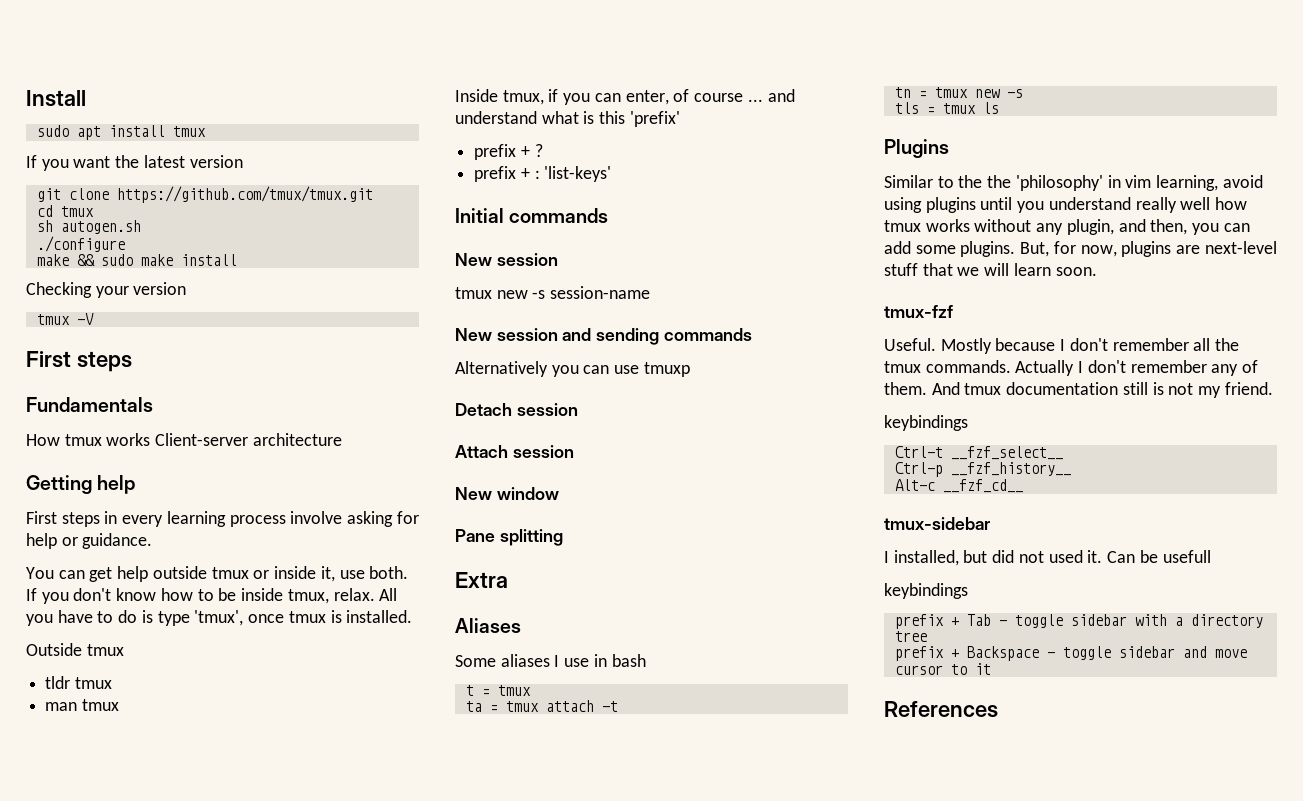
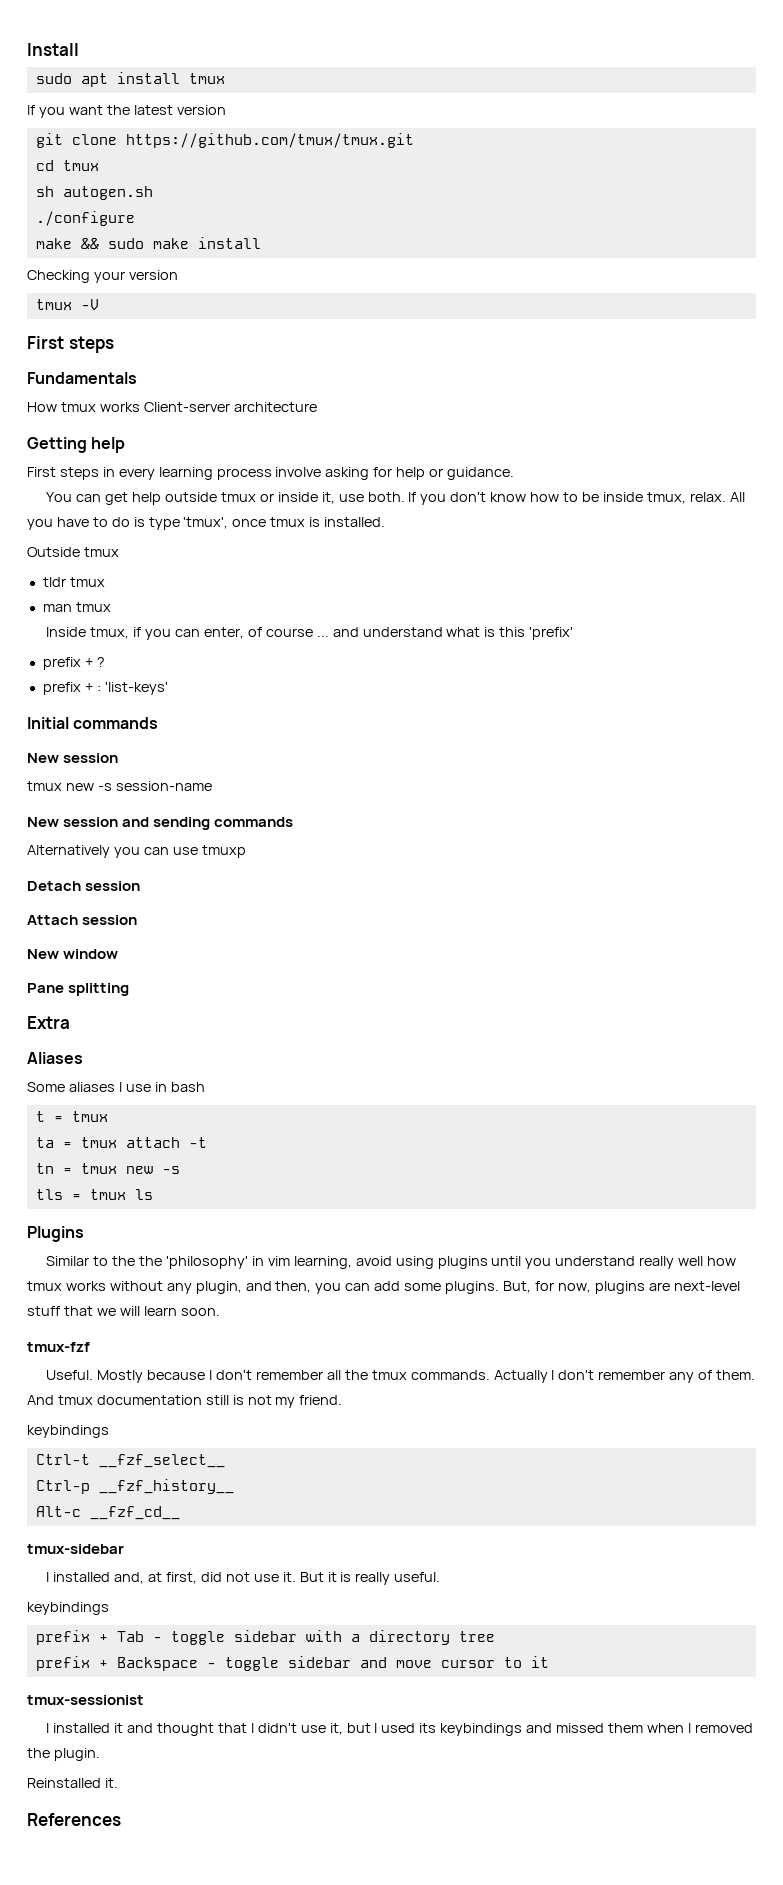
- I installed, but did not used it. Can be usefull
+ I installed and, at first, did not use it. But it is really useful.
+ tmux-sessionist
+ I installed it and thought that I didn't use it, but I used its keybindings and missed them when I removed the plugin.
+ Reinstalled it.

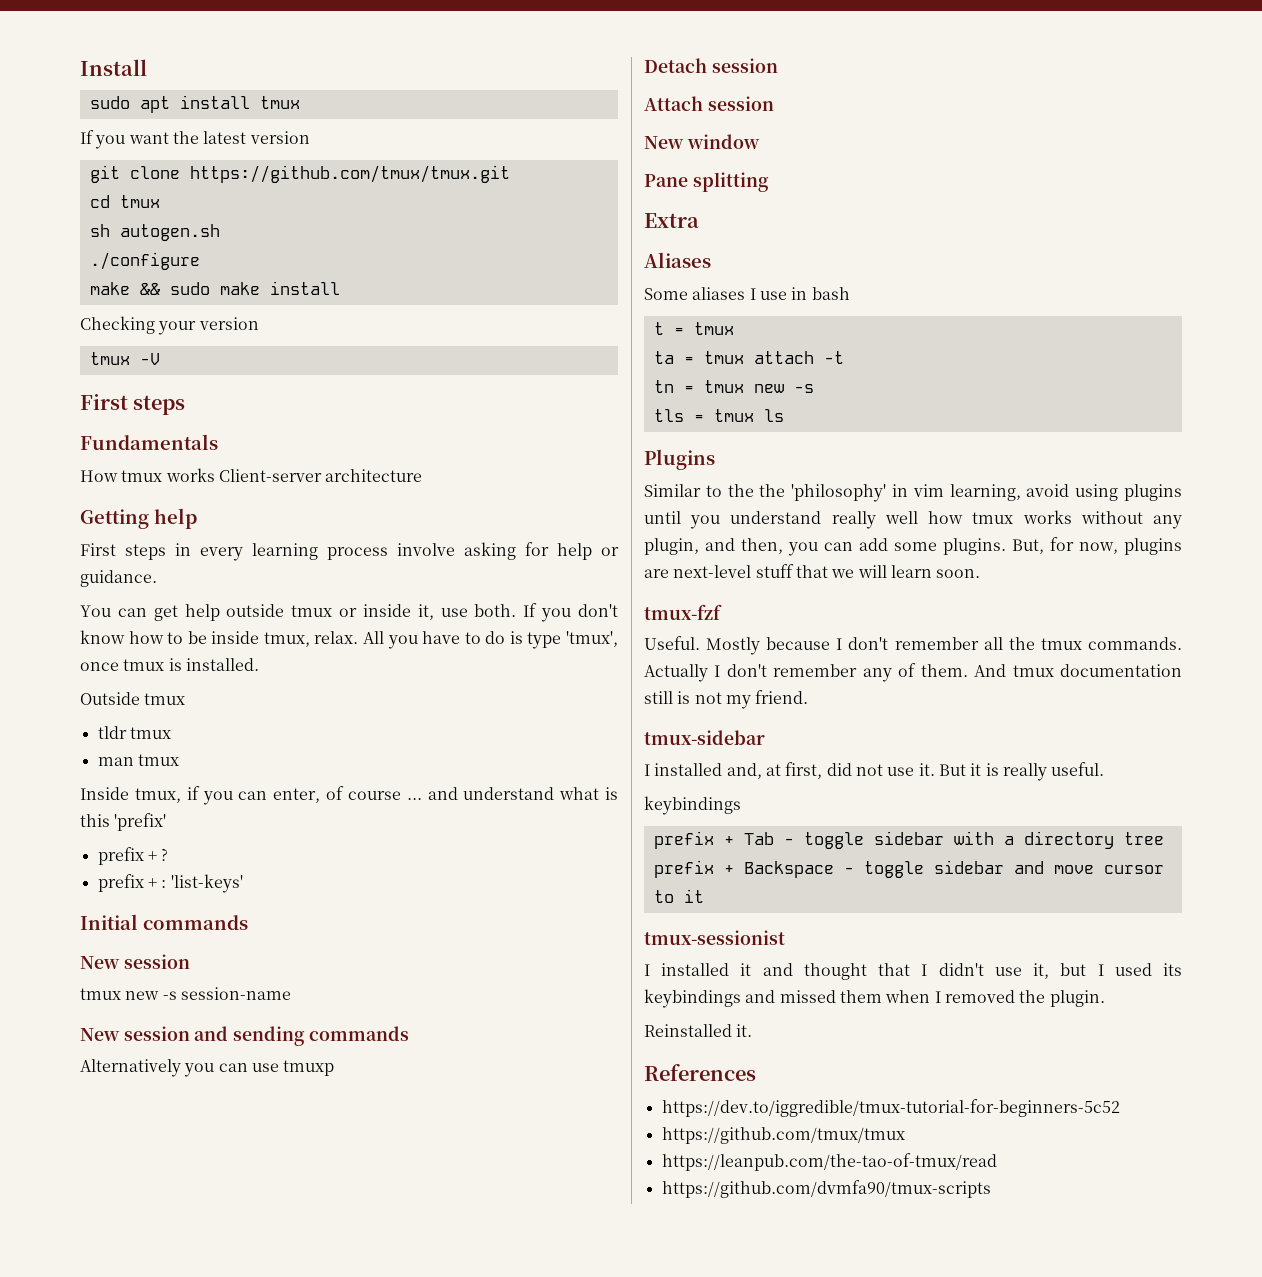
  And tmux documentation still is not my friend.
- keybindings
- Ctrl-t __fzf_select__
- Ctrl-p __fzf_history__
- Alt-c __fzf_cd__
+ https://dev.to/iggredible/tmux-tutorial-for-beginners-5c52
+ https://github.com/tmux/tmux
+ https://leanpub.com/the-tao-of-tmux/read
+ https://github.com/dvmfa90/tmux-scripts

